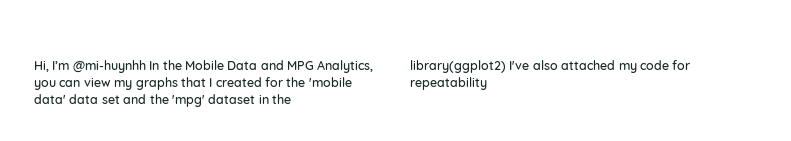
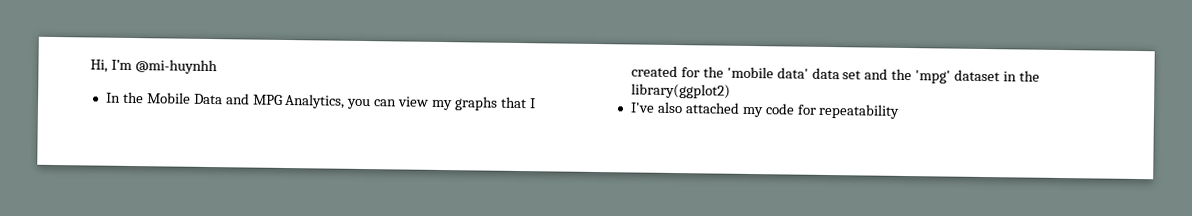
- Hi, I’m @mi-huynhh In the Mobile Data and MPG Analytics, you can view my graphs that I created for the 'mobile data' data set and the 'mpg' dataset in the library(ggplot2) I've also attached my code for repeatability
+ Hi, I’m @mi-huynhh
+ In the Mobile Data and MPG Analytics, you can view my graphs that I created for the 'mobile data' data set and the 'mpg' dataset in the library(ggplot2)
+ I've also attached my code for repeatability

